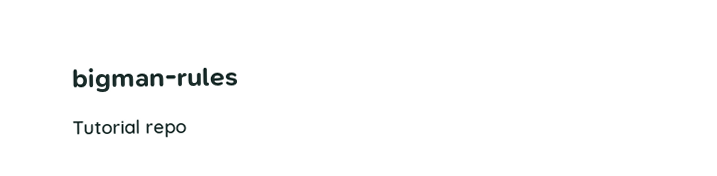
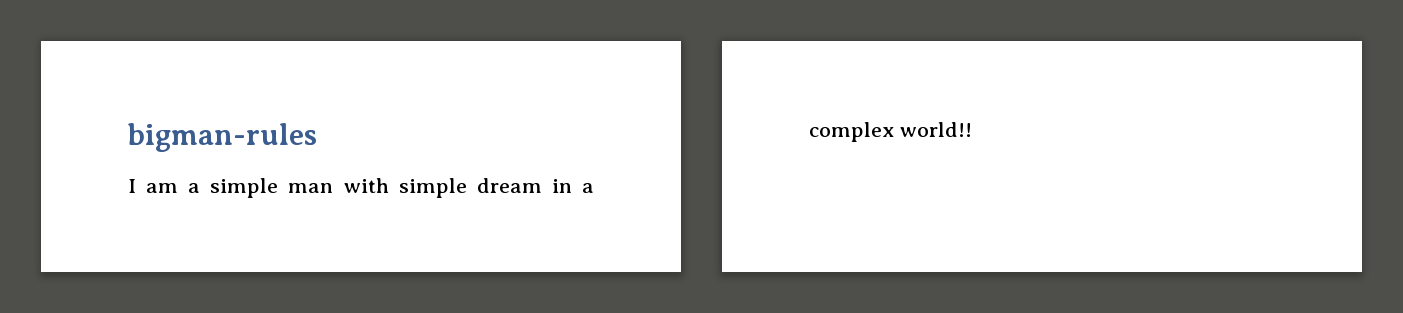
- Tutorial repo
+ I am a simple man with simple dream in a complex world!!

